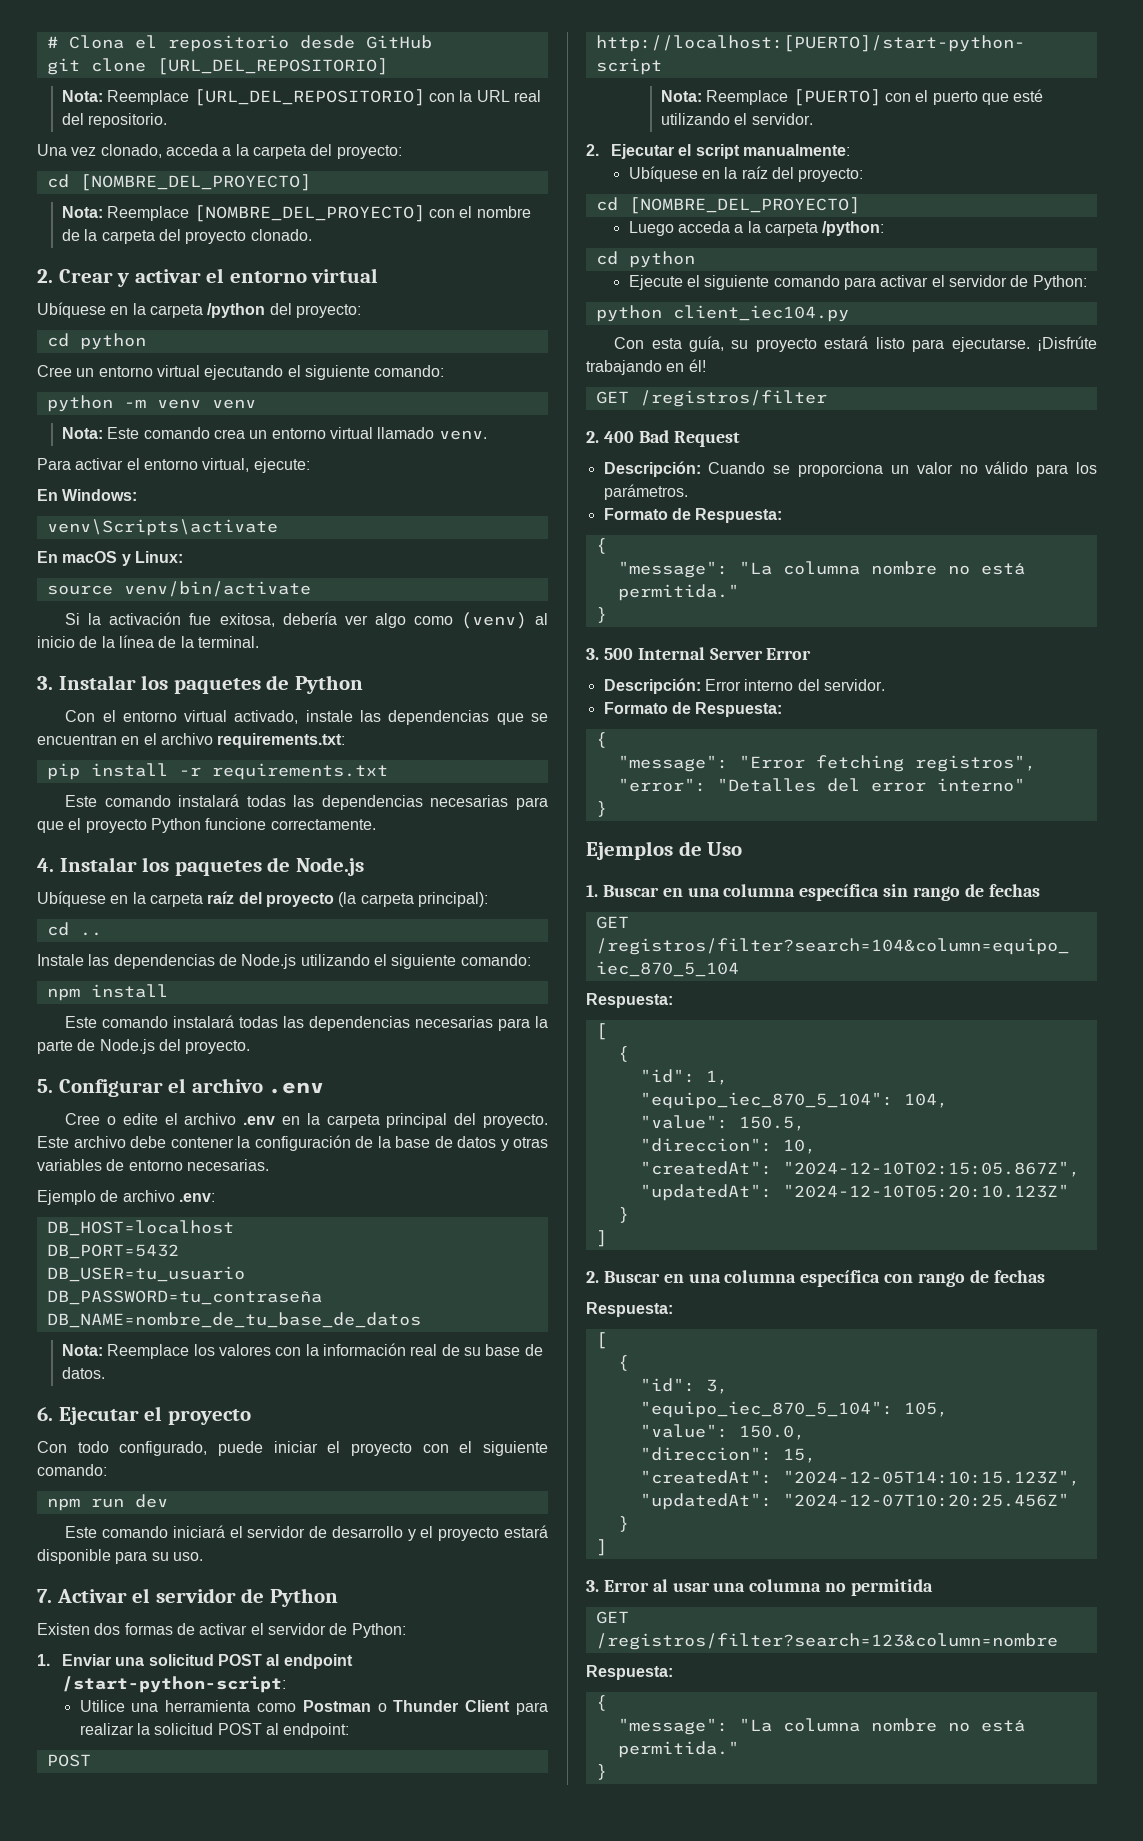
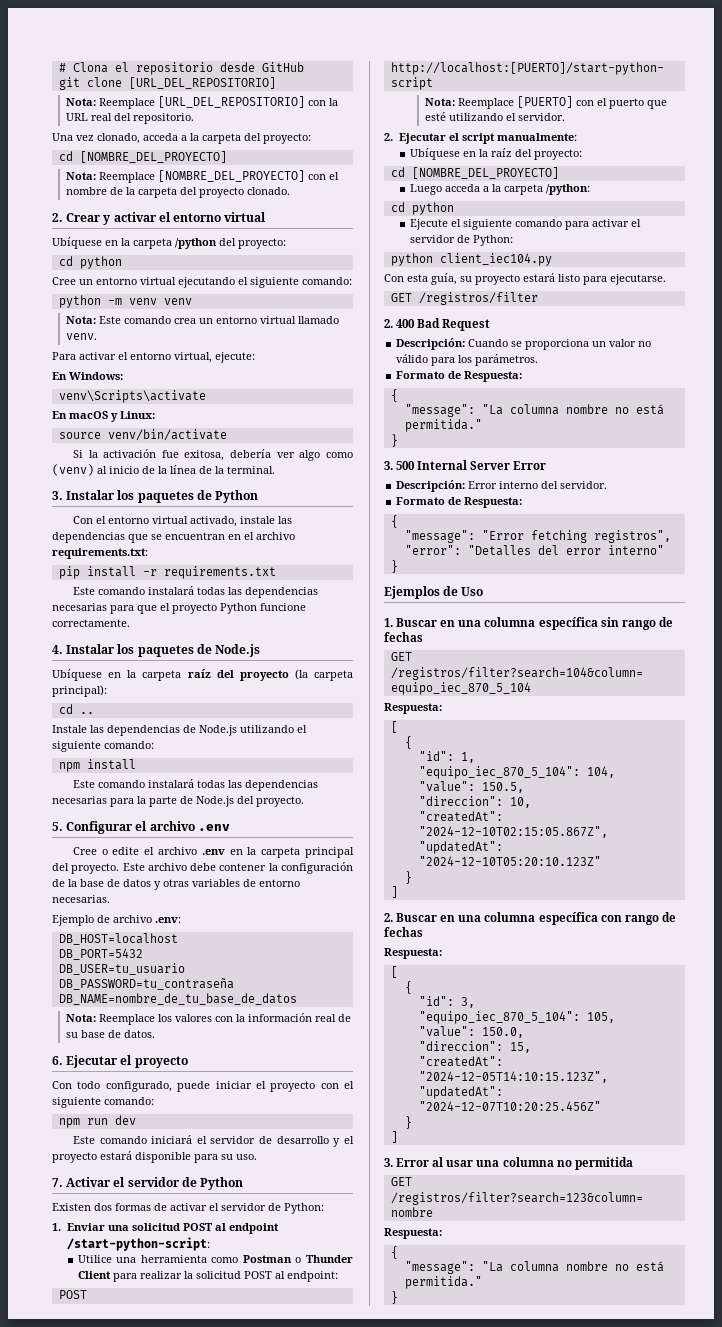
- ¡Disfrúte trabajando en él!

